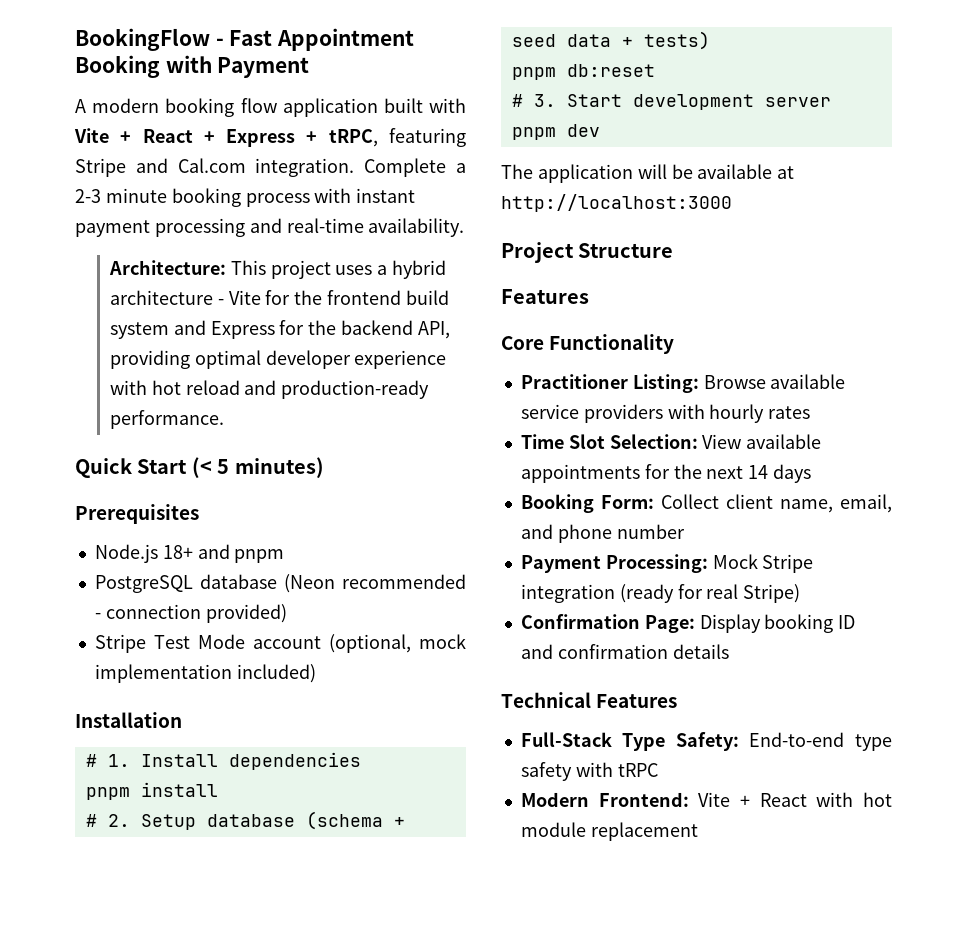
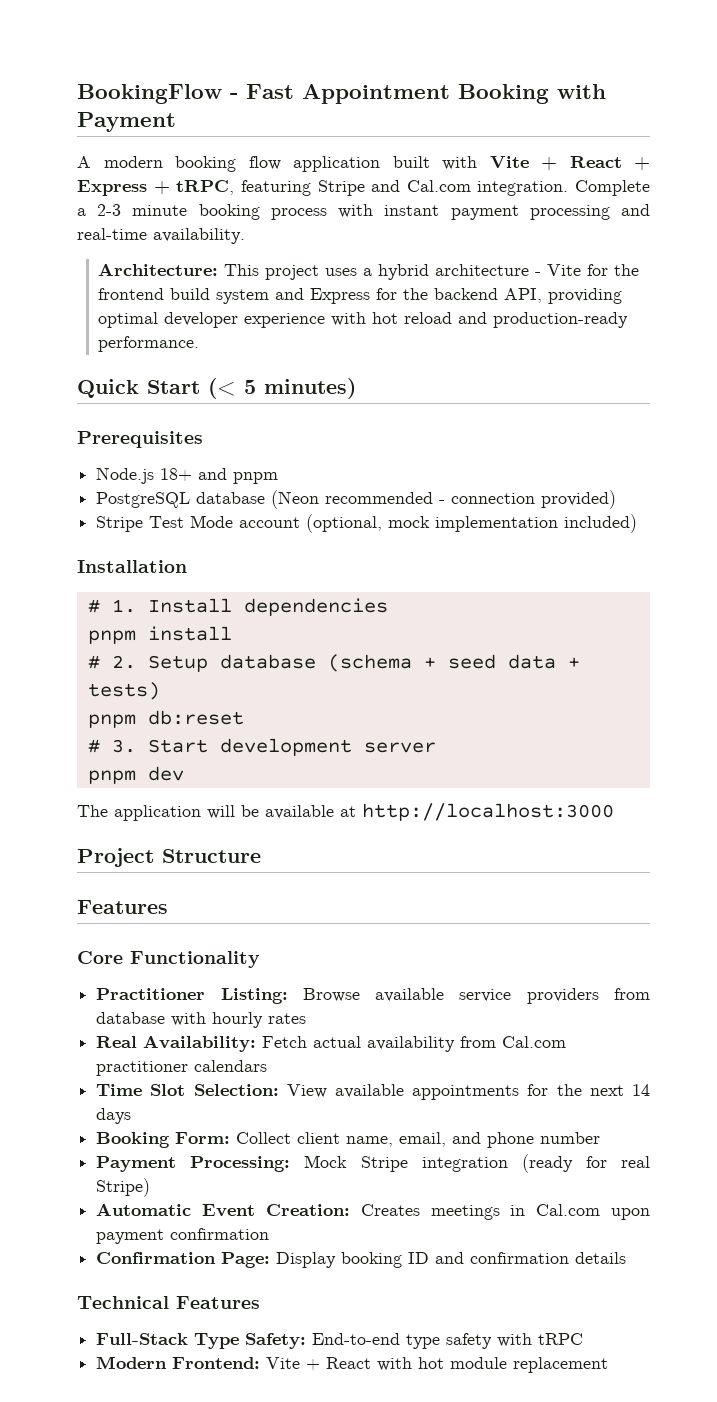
- Practitioner Listing: Browse available service providers with hourly rates
+ Practitioner Listing: Browse available service providers from database with hourly rates
+ Real Availability: Fetch actual availability from Cal.com practitioner calendars
+ Automatic Event Creation: Creates meetings in Cal.com upon payment confirmation

